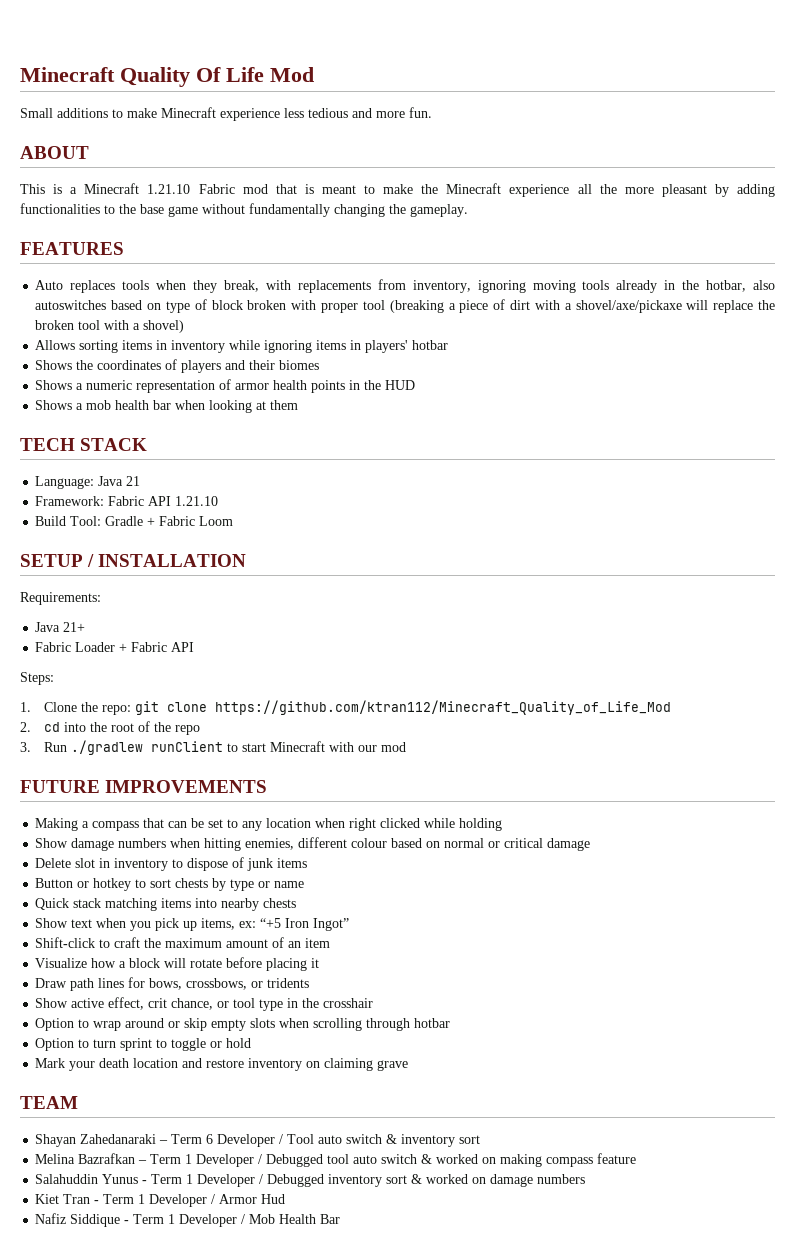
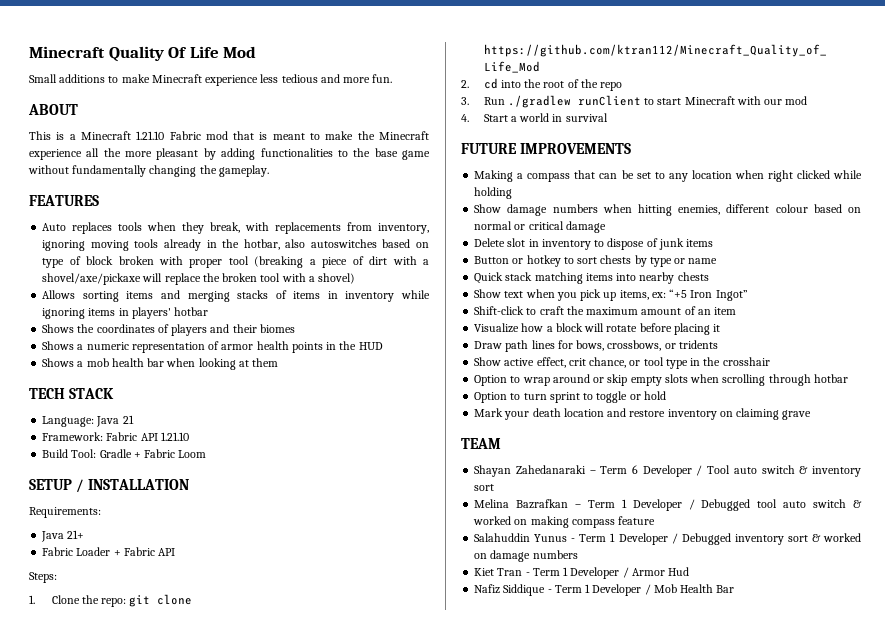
- Allows sorting items in inventory while ignoring items in players' hotbar
+ Allows sorting items and merging stacks of items in inventory while ignoring items in players' hotbar
+ 4. Start a world in survival

